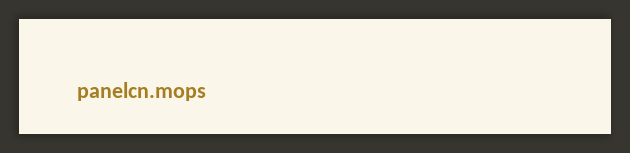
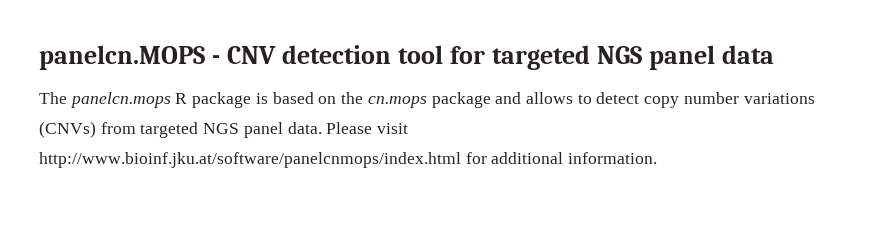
- panelcn.mops
+ panelcn.MOPS - CNV detection tool for targeted NGS panel data
+ The panelcn.mops R package is based on the cn.mops package and allows to detect copy number variations (CNVs) from targeted NGS panel data. Please visit http://www.bioinf.jku.at/software/panelcnmops/index.html for additional information.

